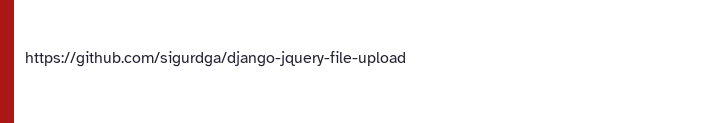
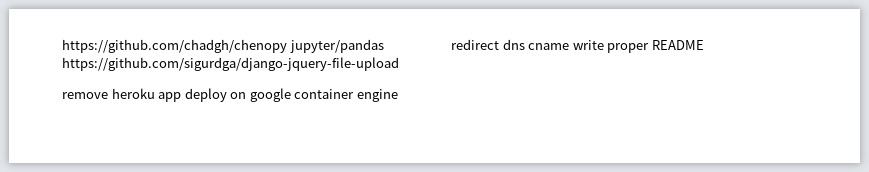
- https://github.com/sigurdga/django-jquery-file-upload
+ https://github.com/chadgh/chenopy jupyter/pandas https://github.com/sigurdga/django-jquery-file-upload
+ remove heroku app deploy on google container engine redirect dns cname write proper README

